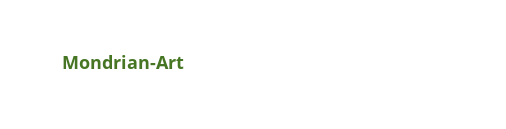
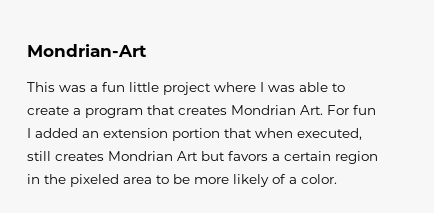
+ This was a fun little project where I was able to create a program that creates Mondrian Art. For fun I added an extension portion that when executed, still creates Mondrian Art but favors a certain region in the pixeled area to be more likely of a color.

